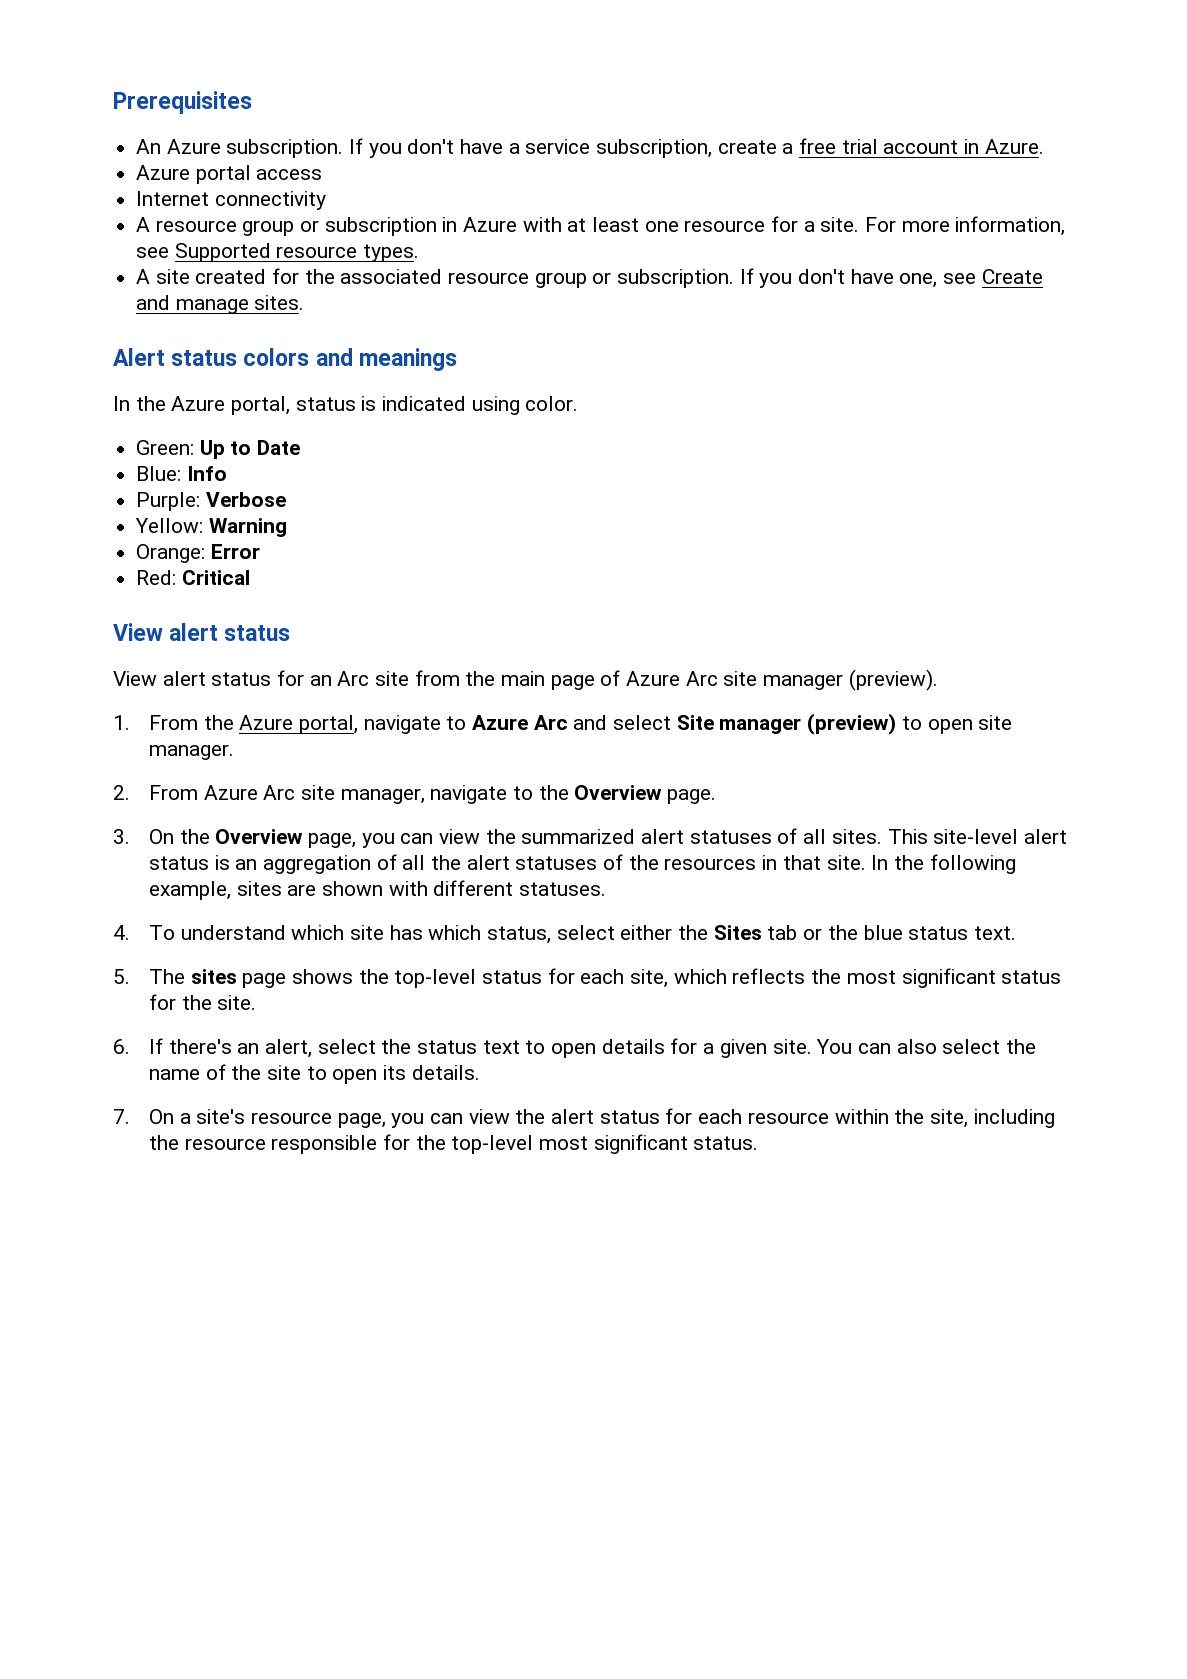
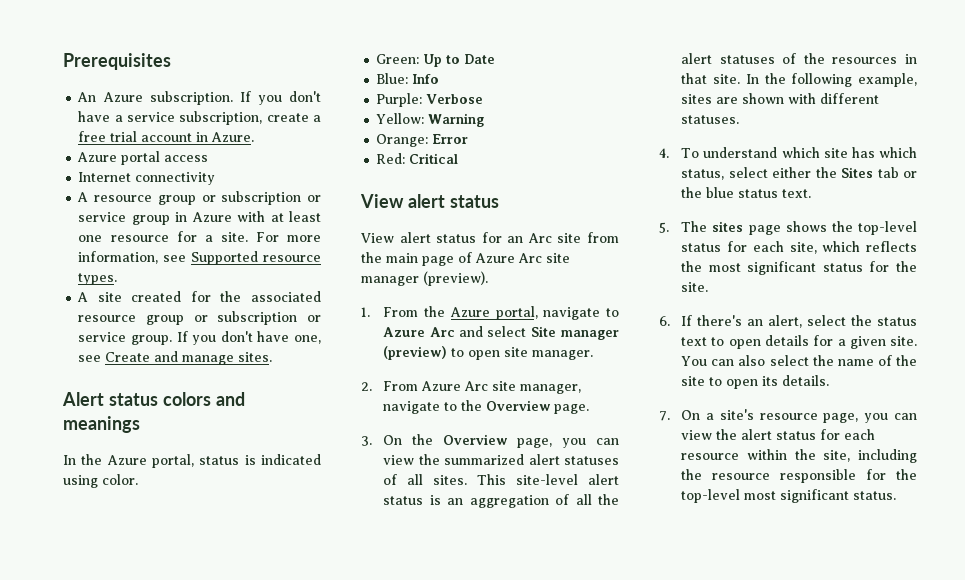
- A resource group or subscription in Azure with at least one resource for a site.
+ A resource group or subscription or service group in Azure with at least one resource for a site.
- A site created for the associated resource group or subscription.
+ A site created for the associated resource group or subscription or service group.

